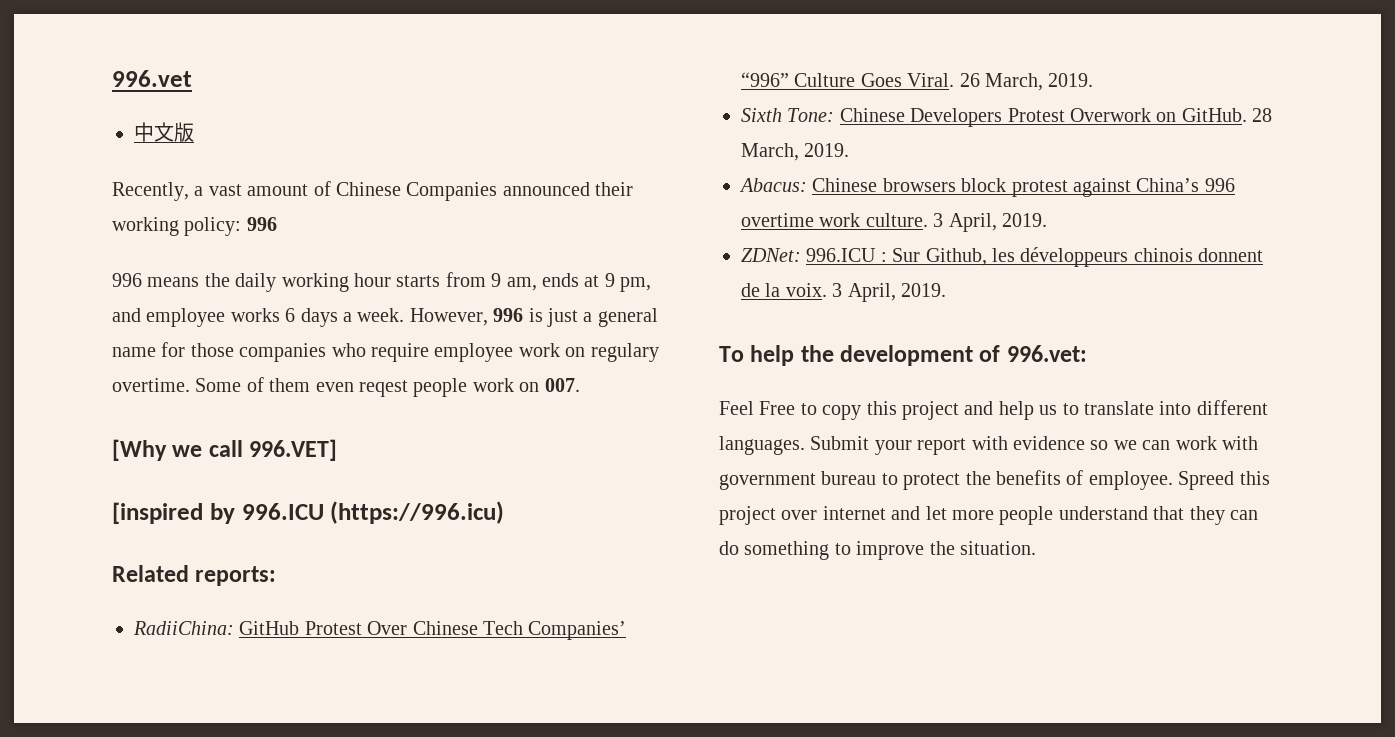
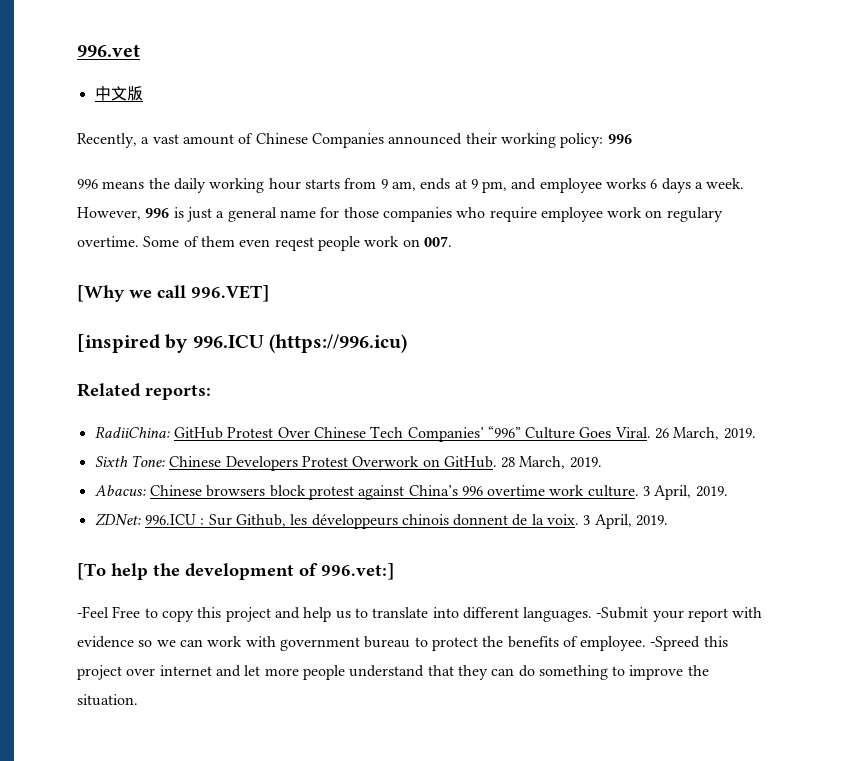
- To help the development of 996.vet:
- Feel Free to copy this project and help us to translate into different languages.
+ [To help the development of 996.vet:]
+ -Feel Free to copy this project and help us to translate into different languages.
- Submit your report with evidence so we can work with government bureau to protect the benefits of employee.
+ -Submit your report with evidence so we can work with government bureau to protect the benefits of employee.
- Spreed this project over internet and let more people understand that they can do something to improve the situation.
+ -Spreed this project over internet and let more people understand that they can do something to improve the situation.

